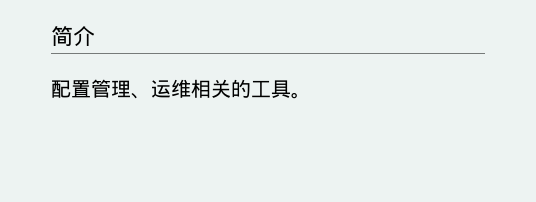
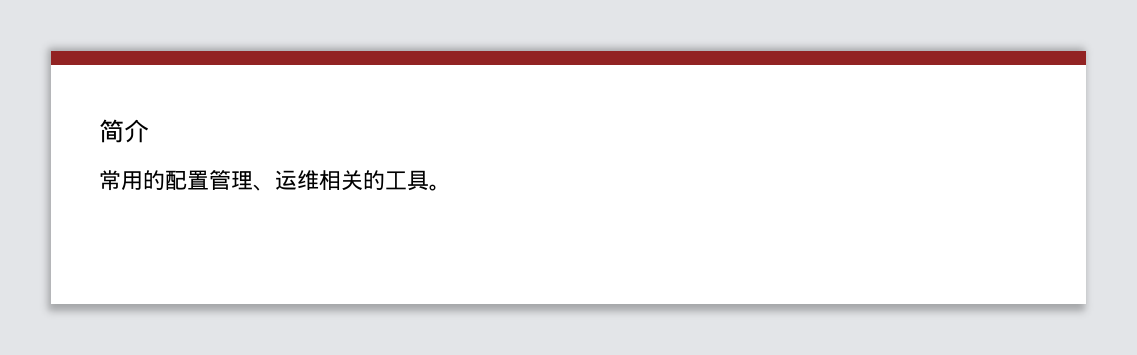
- 配置管理、运维相关的工具。
+ 常用的配置管理、运维相关的工具。

